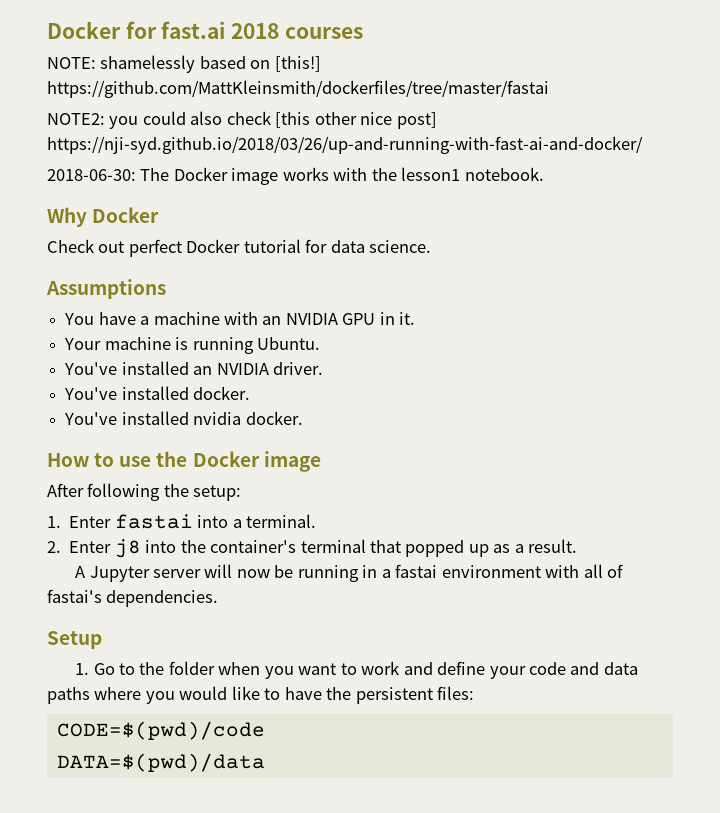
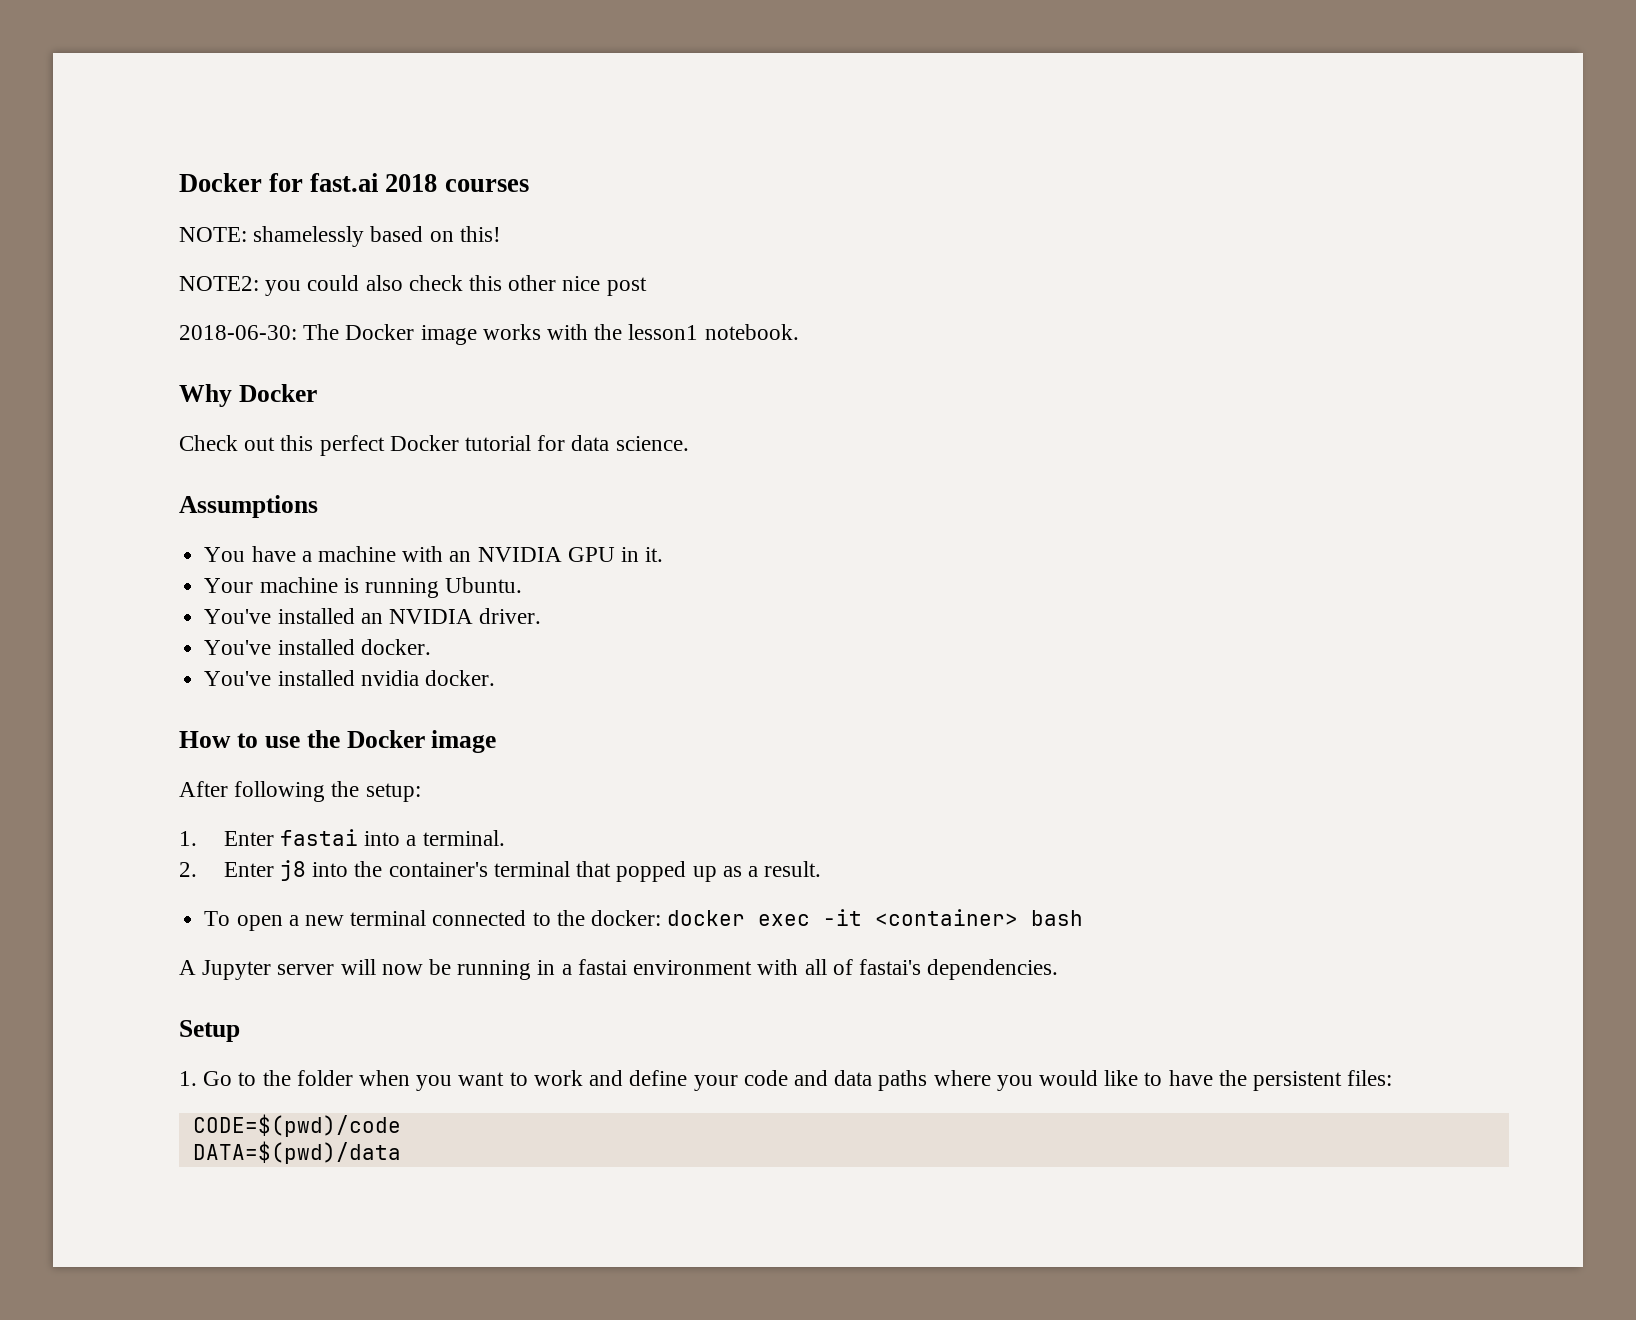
- NOTE: shamelessly based on [this!] https://github.com/MattKleinsmith/dockerfiles/tree/master/fastai
+ NOTE: shamelessly based on this!
- NOTE2: you could also check [this other nice post] https://nji-syd.github.io/2018/03/26/up-and-running-with-fast-ai-and-docker/
+ NOTE2: you could also check this other nice post
- Check out perfect Docker tutorial for data science.
+ Check out this perfect Docker tutorial for data science.
+ To open a new terminal connected to the docker: docker exec -it <container> bash

